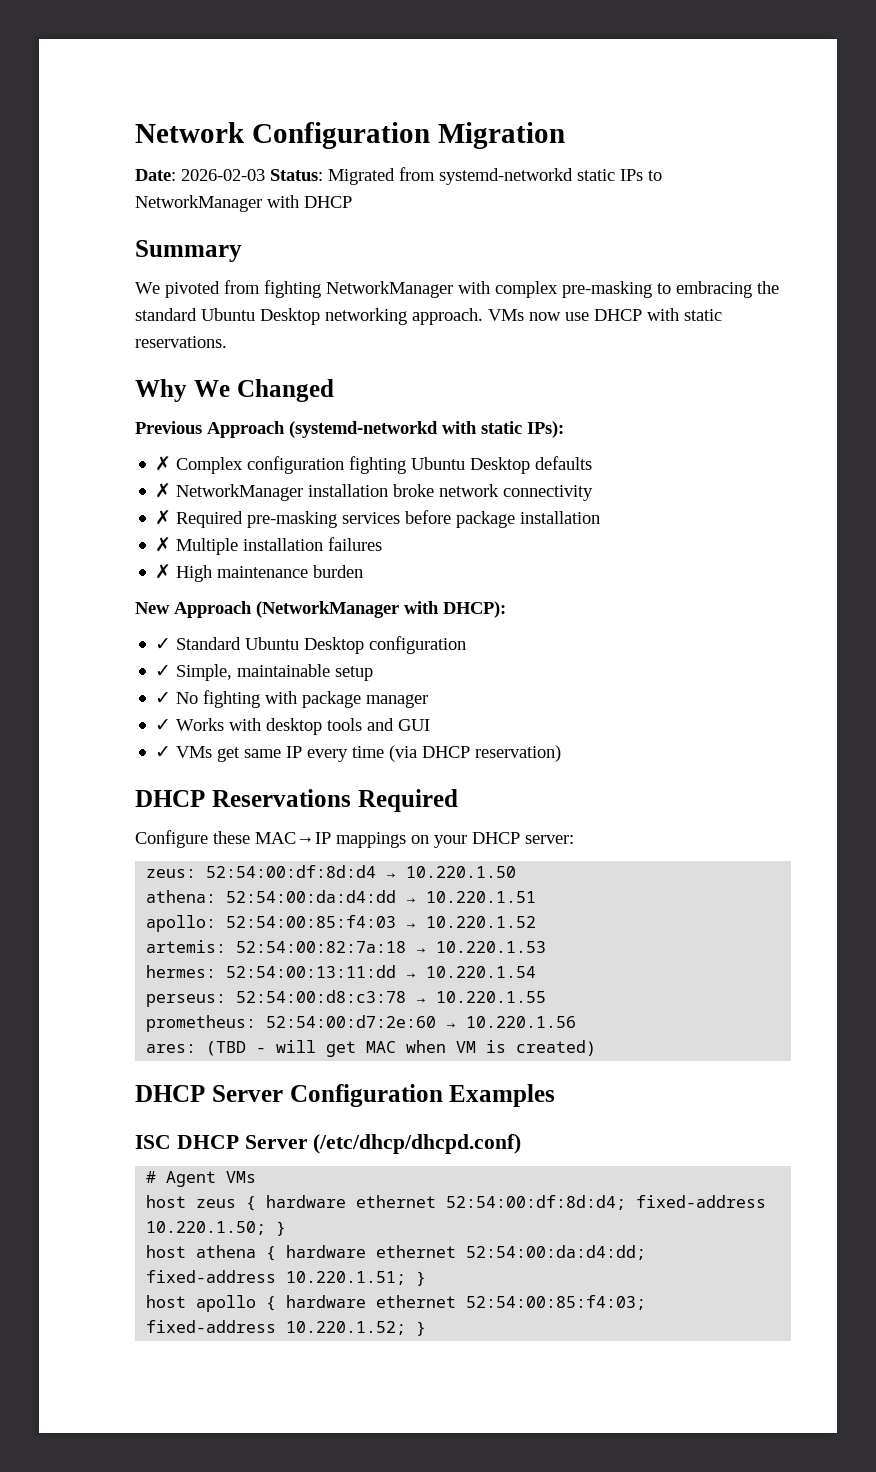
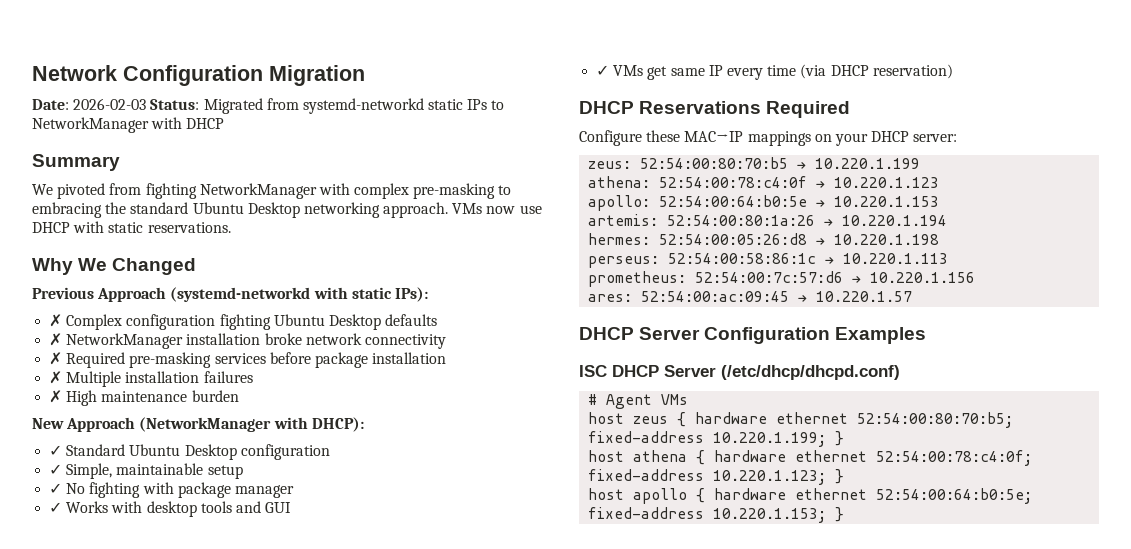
- zeus: 52:54:00:df:8d:d4 → 10.220.1.50
- athena: 52:54:00:da:d4:dd → 10.220.1.51
- apollo: 52:54:00:85:f4:03 → 10.220.1.52
- artemis: 52:54:00:82:7a:18 → 10.220.1.53
- hermes: 52:54:00:13:11:dd → 10.220.1.54
- perseus: 52:54:00:d8:c3:78 → 10.220.1.55
- prometheus: 52:54:00:d7:2e:60 → 10.220.1.56
- ares: (TBD - will get MAC when VM is created)
+ zeus: 52:54:00:80:70:b5 → 10.220.1.199
+ athena: 52:54:00:78:c4:0f → 10.220.1.123
+ apollo: 52:54:00:64:b0:5e → 10.220.1.153
+ artemis: 52:54:00:80:1a:26 → 10.220.1.194
+ hermes: 52:54:00:05:26:d8 → 10.220.1.198
+ perseus: 52:54:00:58:86:1c → 10.220.1.113
+ prometheus: 52:54:00:7c:57:d6 → 10.220.1.156
+ ares: 52:54:00:ac:09:45 → 10.220.1.57
- host zeus { hardware ethernet 52:54:00:df:8d:d4; fixed-address 10.220.1.50; }
+ host zeus { hardware ethernet 52:54:00:80:70:b5; fixed-address 10.220.1.199; }
- host athena { hardware ethernet 52:54:00:da:d4:dd; fixed-address 10.220.1.51; }
+ host athena { hardware ethernet 52:54:00:78:c4:0f; fixed-address 10.220.1.123; }
- host apollo { hardware ethernet 52:54:00:85:f4:03; fixed-address 10.220.1.52; }
+ host apollo { hardware ethernet 52:54:00:64:b0:5e; fixed-address 10.220.1.153; }

